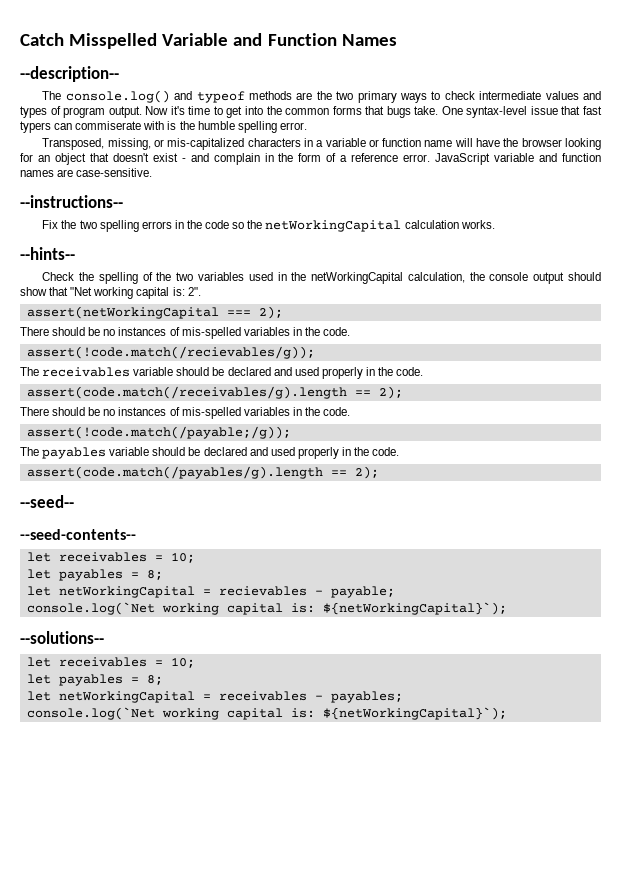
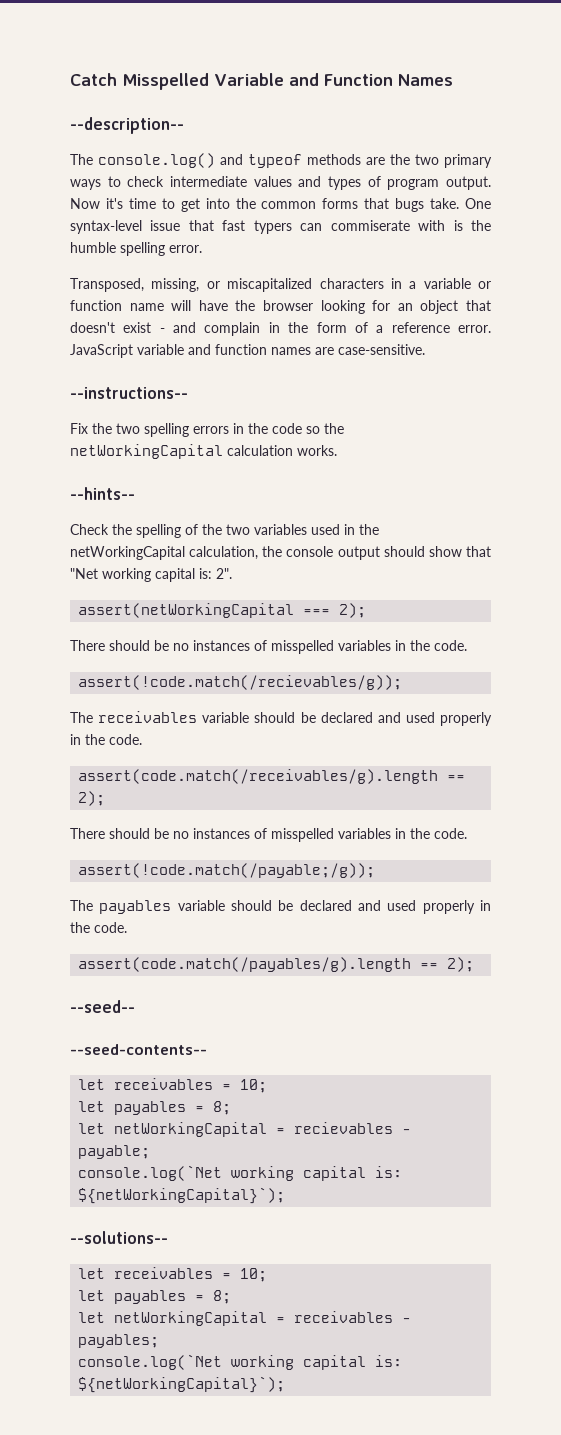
- Transposed, missing, or mis-capitalized characters in a variable or function name will have the browser looking for an object that doesn't exist - and complain in the form of a reference error.
+ Transposed, missing, or miscapitalized characters in a variable or function name will have the browser looking for an object that doesn't exist - and complain in the form of a reference error.
  assert(netWorkingCapital === 2);
- There should be no instances of mis-spelled variables in the code.
+ There should be no instances of misspelled variables in the code.
  assert(code.match(/receivables/g).length == 2);
- There should be no instances of mis-spelled variables in the code.
+ There should be no instances of misspelled variables in the code.

